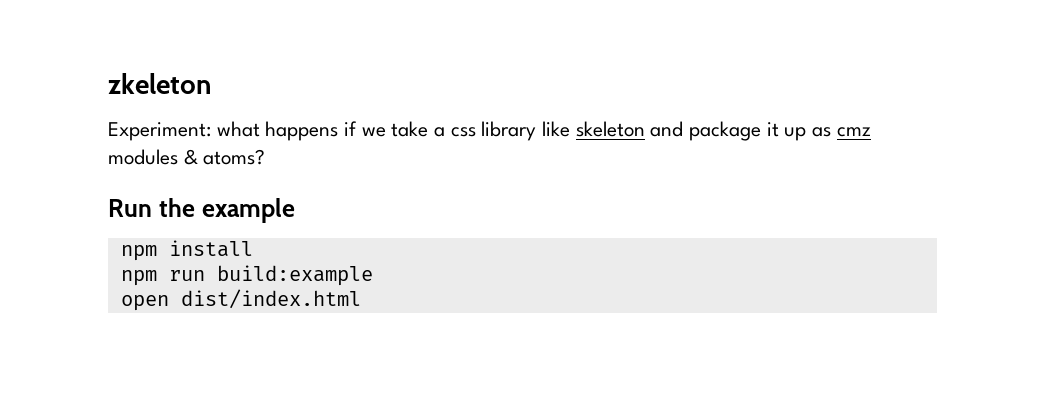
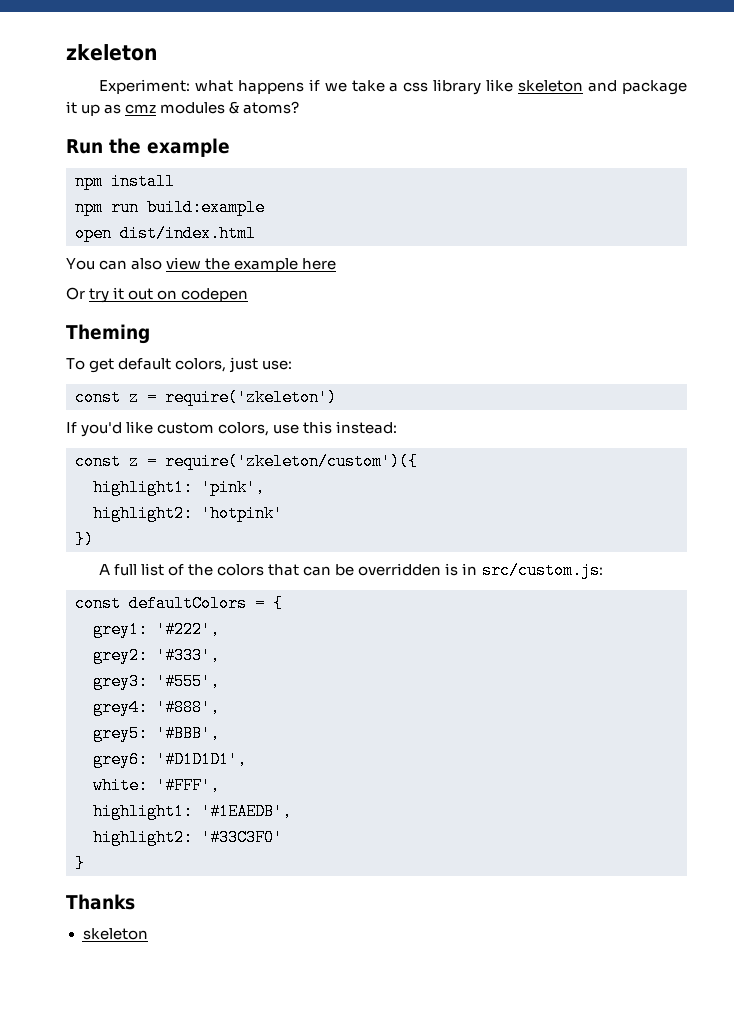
+ You can also view the example here
+ Or try it out on codepen
+ Theming
+ To get default colors, just use:
+ const z = require('zkeleton')
+ If you'd like custom colors, use this instead:
+ const z = require('zkeleton/custom')({
+ highlight1: 'pink',
+ highlight2: 'hotpink'
+ })
+ A full list of the colors that can be overridden is in src/custom.js:
+ const defaultColors = {
+ grey1: '#222',
+ grey2: '#333',
+ grey3: '#555',
+ grey4: '#888',
+ grey5: '#BBB',
+ grey6: '#D1D1D1',
+ white: '#FFF',
+ highlight1: '#1EAEDB',
+ highlight2: '#33C3F0'
+ }
+ Thanks
+ skeleton

